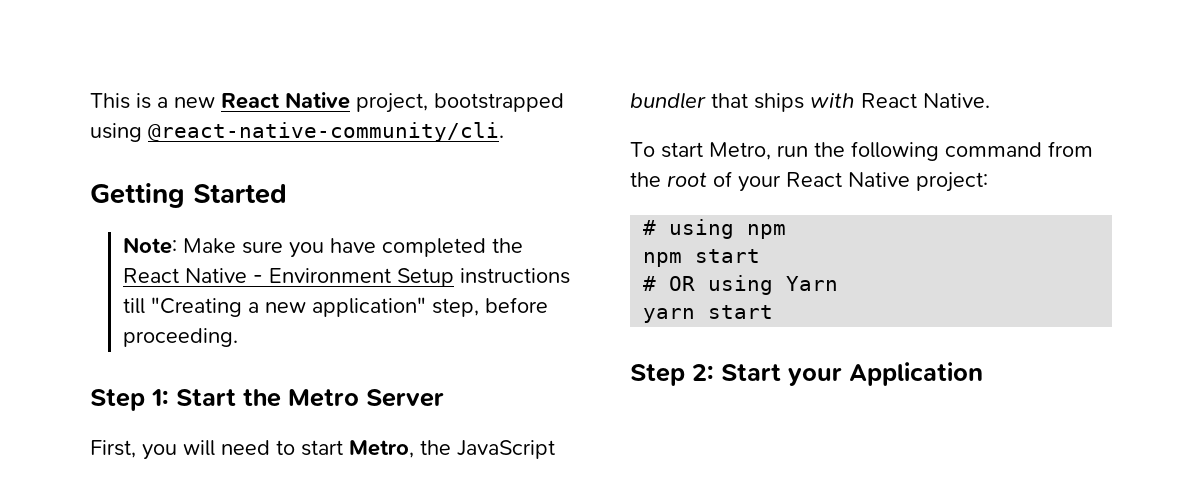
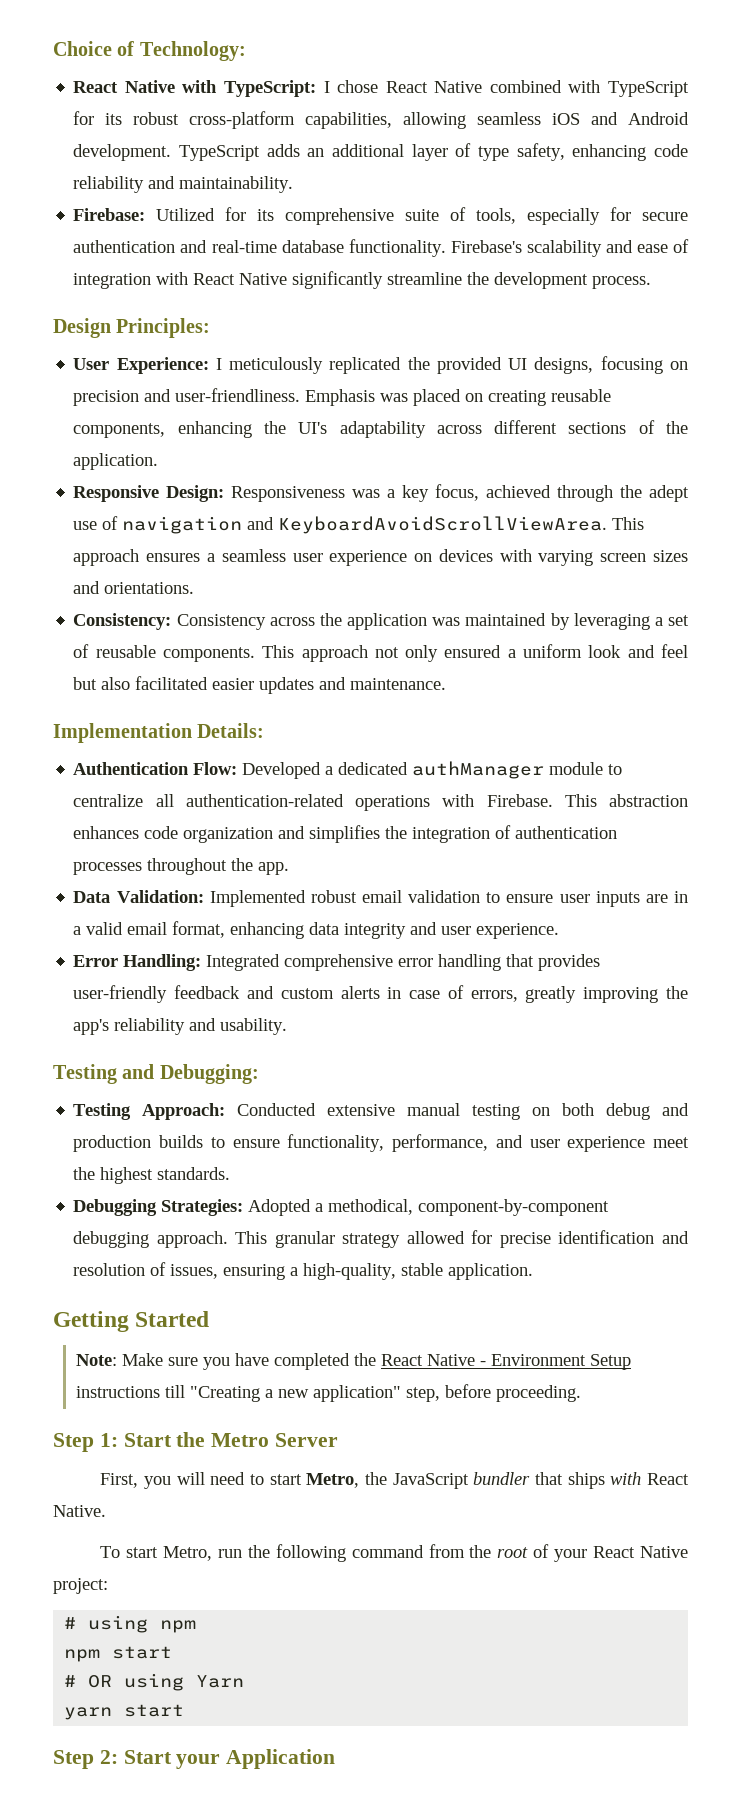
- This is a new React Native project, bootstrapped using @react-native-community/cli.
+ Choice of Technology:
+ React Native with TypeScript: I chose React Native combined with TypeScript for its robust cross-platform capabilities, allowing seamless iOS and Android development. TypeScript adds an additional layer of type safety, enhancing code reliability and maintainability.
+ Firebase: Utilized for its comprehensive suite of tools, especially for secure authentication and real-time database functionality. Firebase's scalability and ease of integration with React Native significantly streamline the development process.
+ Design Principles:
+ User Experience: I meticulously replicated the provided UI designs, focusing on precision and user-friendliness. Emphasis was placed on creating reusable components, enhancing the UI's adaptability across different sections of the application.
+ Responsive Design: Responsiveness was a key focus, achieved through the adept use of navigation and KeyboardAvoidScrollViewArea. This approach ensures a seamless user experience on devices with varying screen sizes and orientations.
+ Consistency: Consistency across the application was maintained by leveraging a set of reusable components. This approach not only ensured a uniform look and feel but also facilitated easier updates and maintenance.
+ Implementation Details:
+ Authentication Flow: Developed a dedicated authManager module to centralize all authentication-related operations with Firebase. This abstraction enhances code organization and simplifies the integration of authentication processes throughout the app.
+ Data Validation: Implemented robust email validation to ensure user inputs are in a valid email format, enhancing data integrity and user experience.
+ Error Handling: Integrated comprehensive error handling that provides user-friendly feedback and custom alerts in case of errors, greatly improving the app's reliability and usability.
+ Testing and Debugging:
+ Testing Approach: Conducted extensive manual testing on both debug and production builds to ensure functionality, performance, and user experience meet the highest standards.
+ Debugging Strategies: Adopted a methodical, component-by-component debugging approach. This granular strategy allowed for precise identification and resolution of issues, ensuring a high-quality, stable application.

